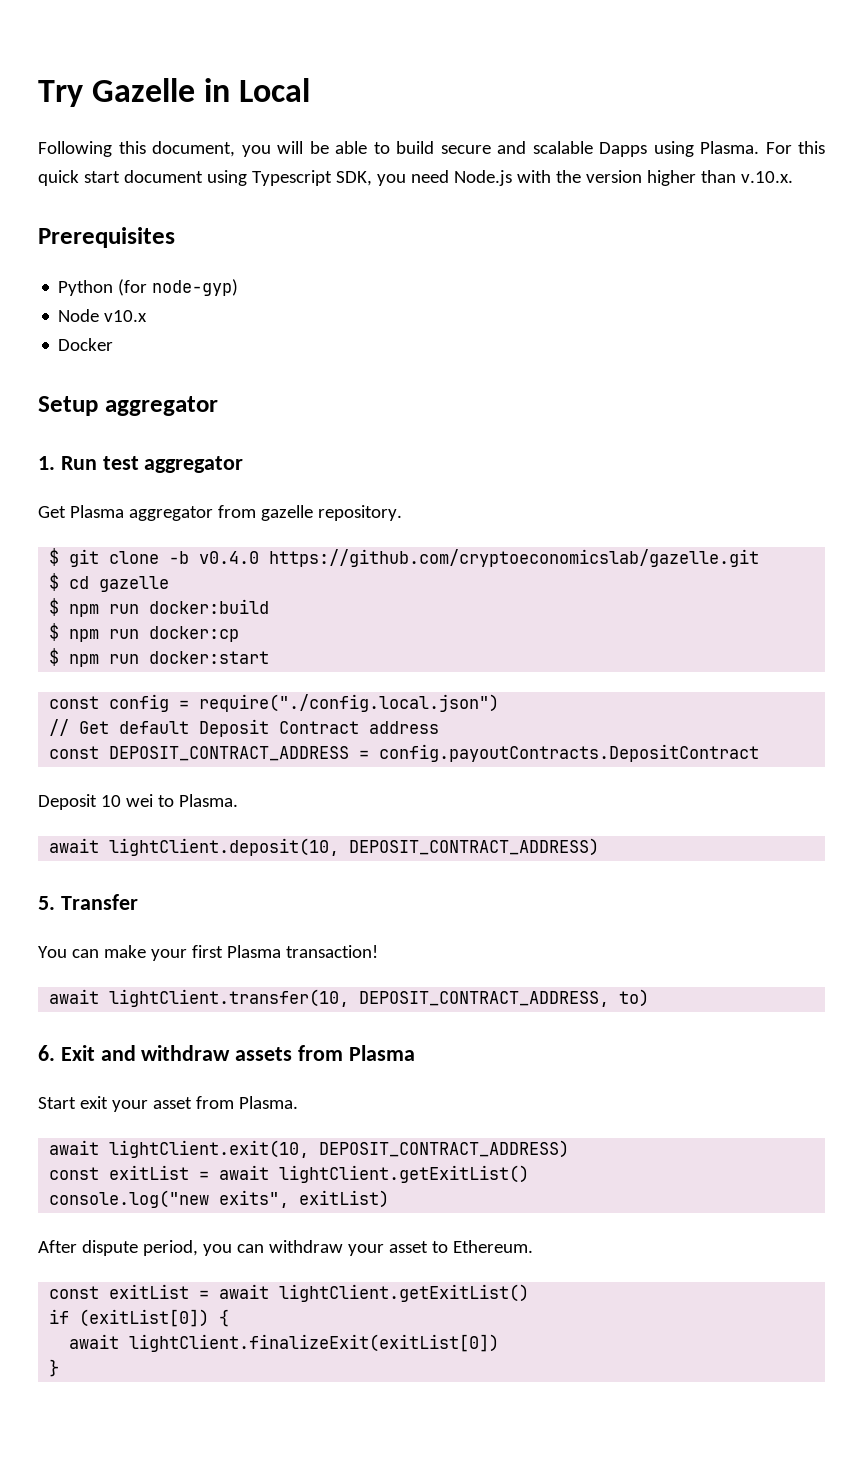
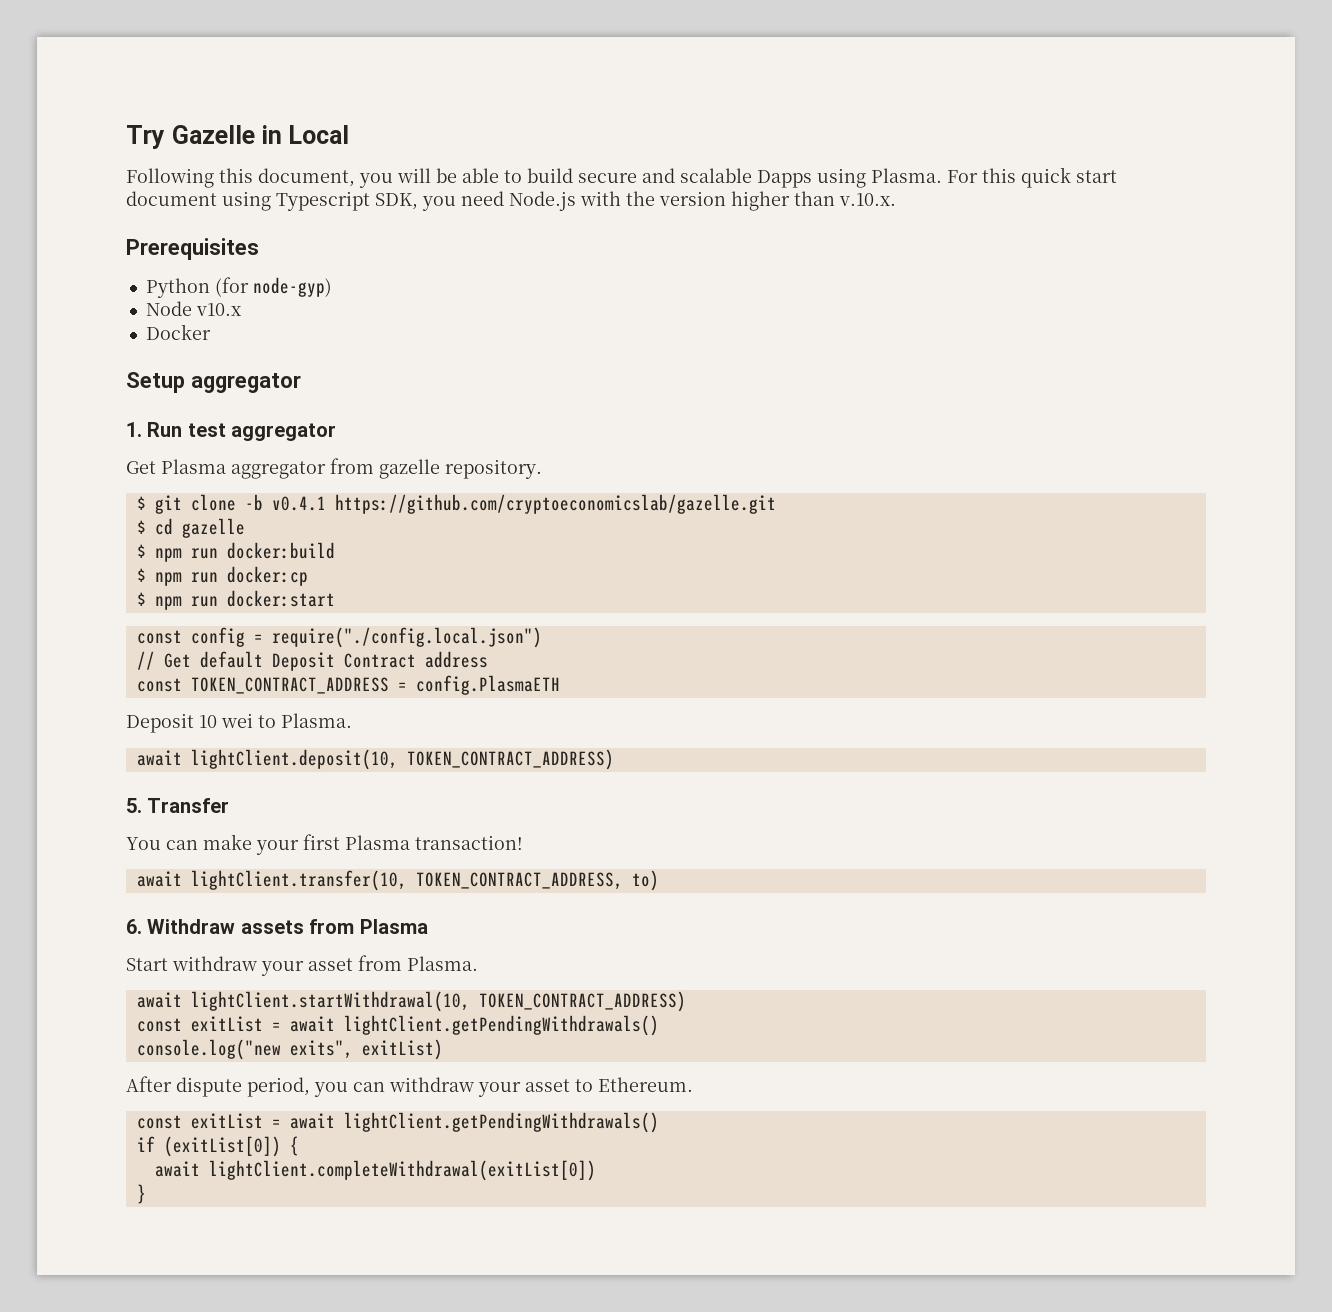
- $ git clone -b v0.4.0 https://github.com/cryptoeconomicslab/gazelle.git
+ $ git clone -b v0.4.1 https://github.com/cryptoeconomicslab/gazelle.git
- const DEPOSIT_CONTRACT_ADDRESS = config.payoutContracts.DepositContract
+ const TOKEN_CONTRACT_ADDRESS = config.PlasmaETH
- await lightClient.deposit(10, DEPOSIT_CONTRACT_ADDRESS)
+ await lightClient.deposit(10, TOKEN_CONTRACT_ADDRESS)
- await lightClient.transfer(10, DEPOSIT_CONTRACT_ADDRESS, to)
+ await lightClient.transfer(10, TOKEN_CONTRACT_ADDRESS, to)
- 6. Exit and withdraw assets from Plasma
+ 6. Withdraw assets from Plasma
- Start exit your asset from Plasma.
+ Start withdraw your asset from Plasma.
- await lightClient.exit(10, DEPOSIT_CONTRACT_ADDRESS)
- const exitList = await lightClient.getExitList()
+ await lightClient.startWithdrawal(10, TOKEN_CONTRACT_ADDRESS)
+ const exitList = await lightClient.getPendingWithdrawals()
  After dispute period, you can withdraw your asset to Ethereum.
- const exitList = await lightClient.getExitList()
+ const exitList = await lightClient.getPendingWithdrawals()
- await lightClient.finalizeExit(exitList[0])
+ await lightClient.completeWithdrawal(exitList[0])

